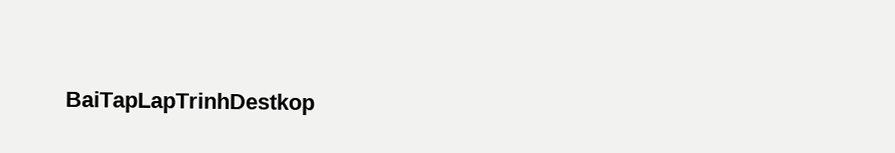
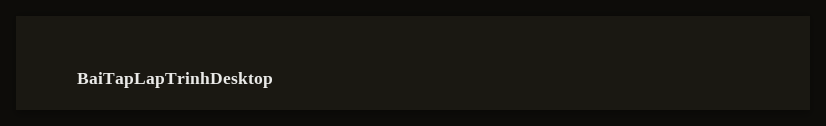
- BaiTapLapTrinhDestkop
+ BaiTapLapTrinhDesktop

